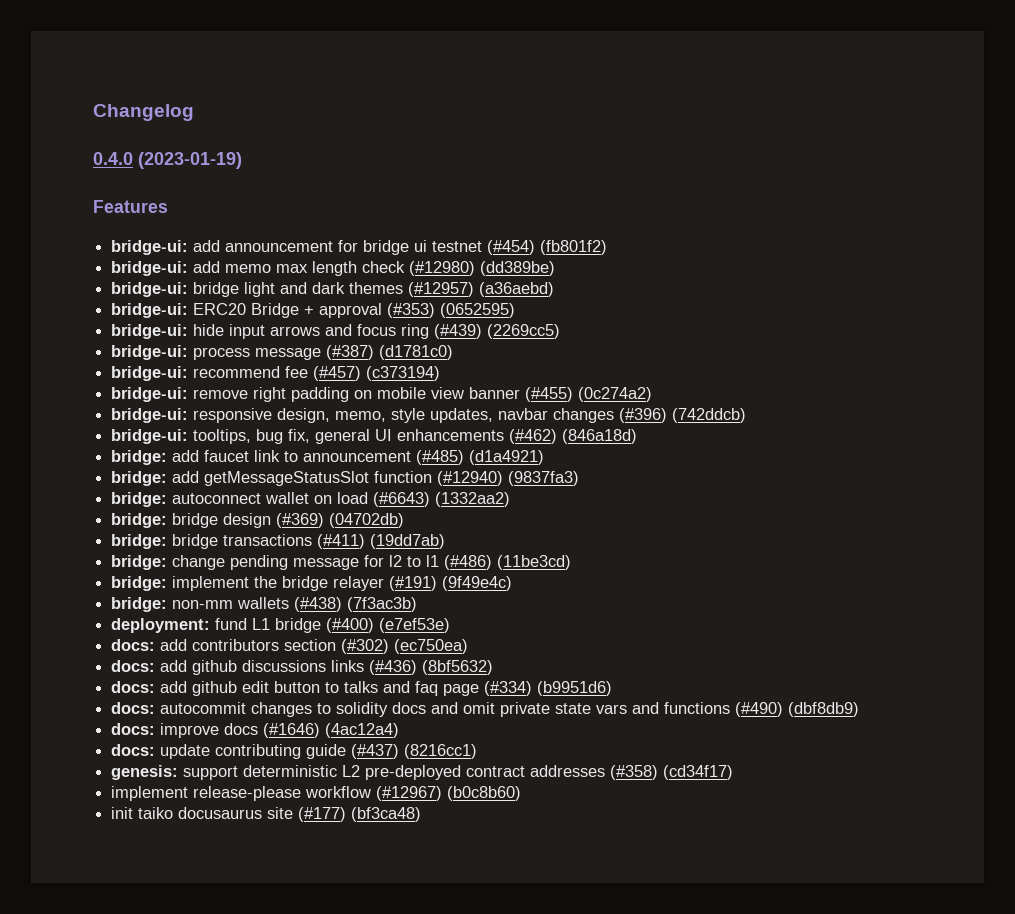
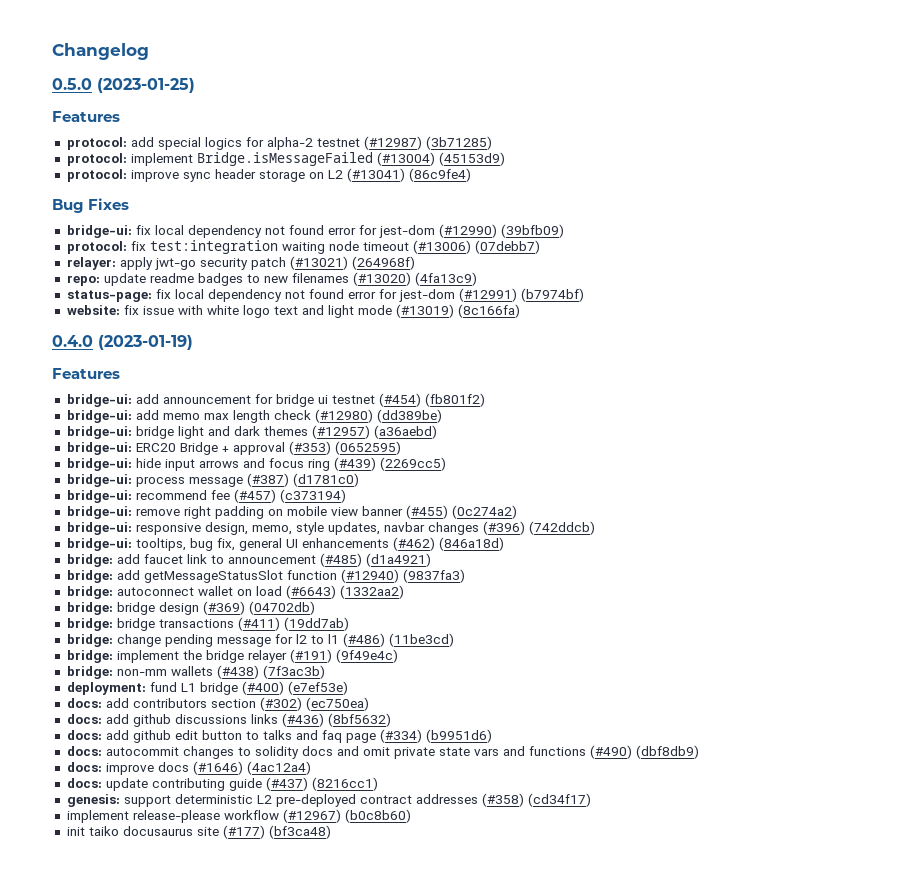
+ 0.5.0 (2023-01-25)
+ Features
+ protocol: add special logics for alpha-2 testnet (#12987) (3b71285)
+ protocol: implement Bridge.isMessageFailed (#13004) (45153d9)
+ protocol: improve sync header storage on L2 (#13041) (86c9fe4)
+ Bug Fixes
+ bridge-ui: fix local dependency not found error for jest-dom (#12990) (39bfb09)
+ protocol: fix test:integration waiting node timeout (#13006) (07debb7)
+ relayer: apply jwt-go security patch (#13021) (264968f)
+ repo: update readme badges to new filenames (#13020) (4fa13c9)
+ status-page: fix local dependency not found error for jest-dom (#12991) (b7974bf)
+ website: fix issue with white logo text and light mode (#13019) (8c166fa)

